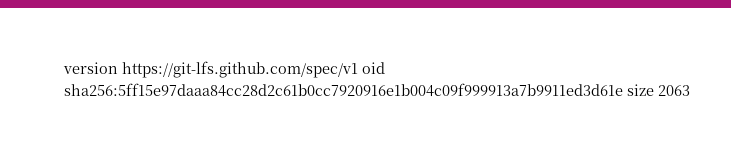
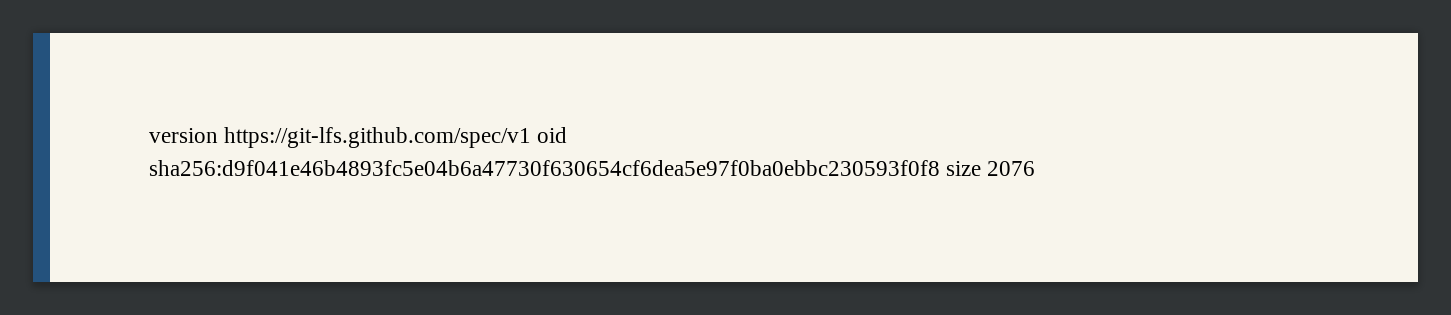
- version https://git-lfs.github.com/spec/v1 oid sha256:5ff15e97daaa84cc28d2c61b0cc7920916e1b004c09f999913a7b9911ed3d61e size 2063
+ version https://git-lfs.github.com/spec/v1 oid sha256:d9f041e46b4893fc5e04b6a47730f630654cf6dea5e97f0ba0ebbc230593f0f8 size 2076

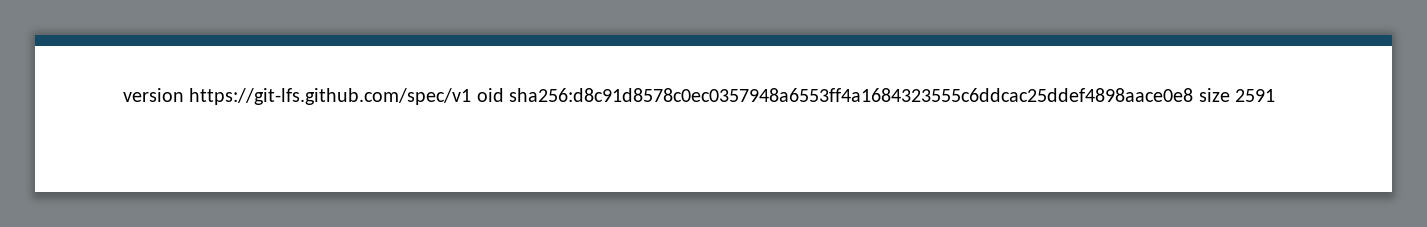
- version https://git-lfs.github.com/spec/v1 oid sha256:d9f041e46b4893fc5e04b6a47730f630654cf6dea5e97f0ba0ebbc230593f0f8 size 2076
+ version https://git-lfs.github.com/spec/v1 oid sha256:d8c91d8578c0ec0357948a6553ff4a1684323555c6ddcac25ddef4898aace0e8 size 2591

